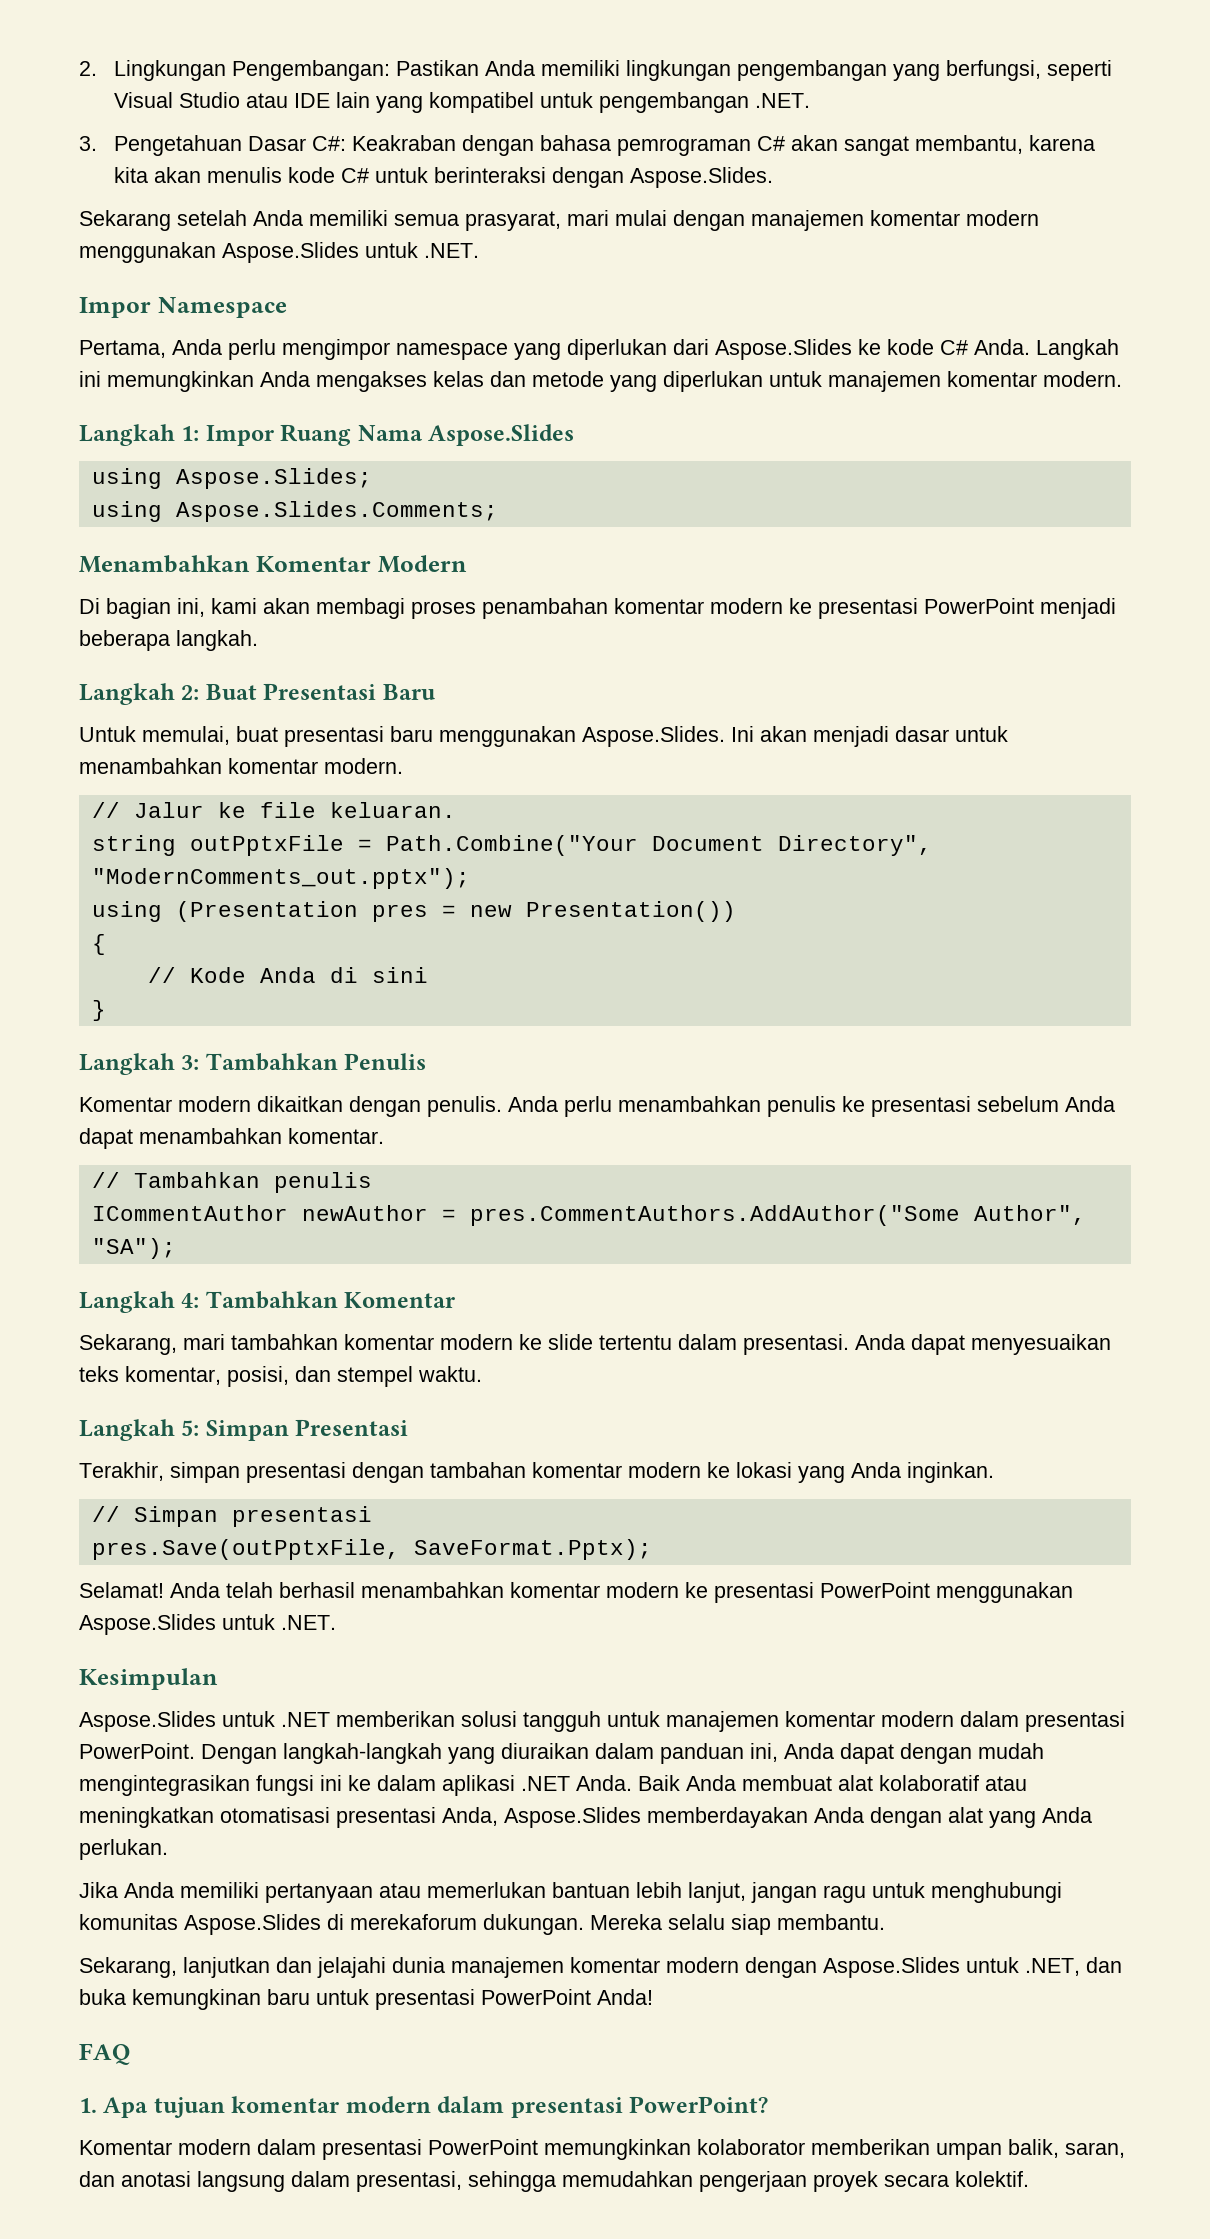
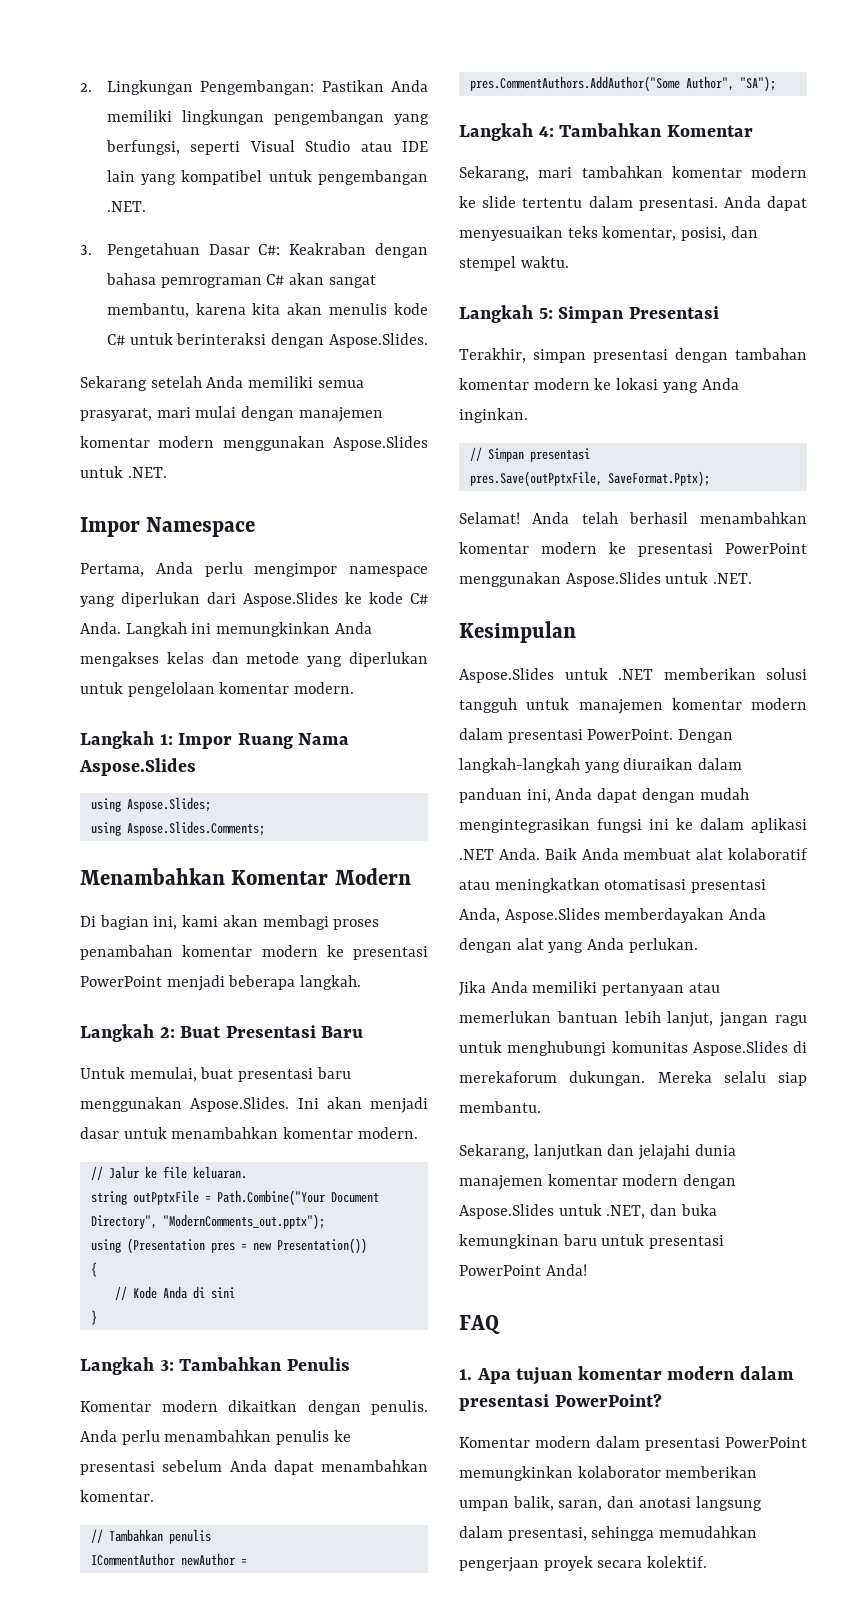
- Langkah ini memungkinkan Anda mengakses kelas dan metode yang diperlukan untuk manajemen komentar modern.
+ Langkah ini memungkinkan Anda mengakses kelas dan metode yang diperlukan untuk pengelolaan komentar modern.

